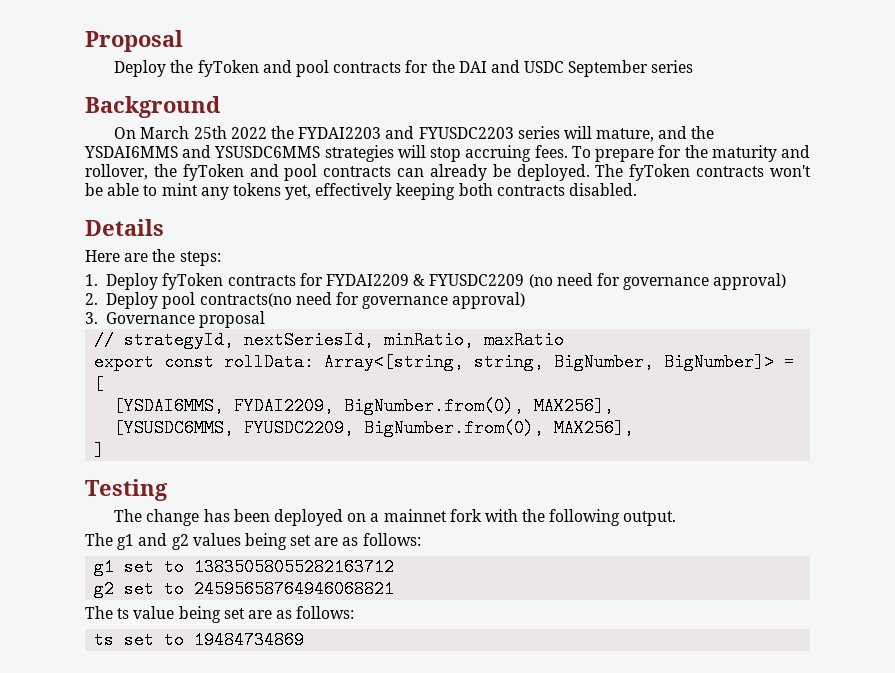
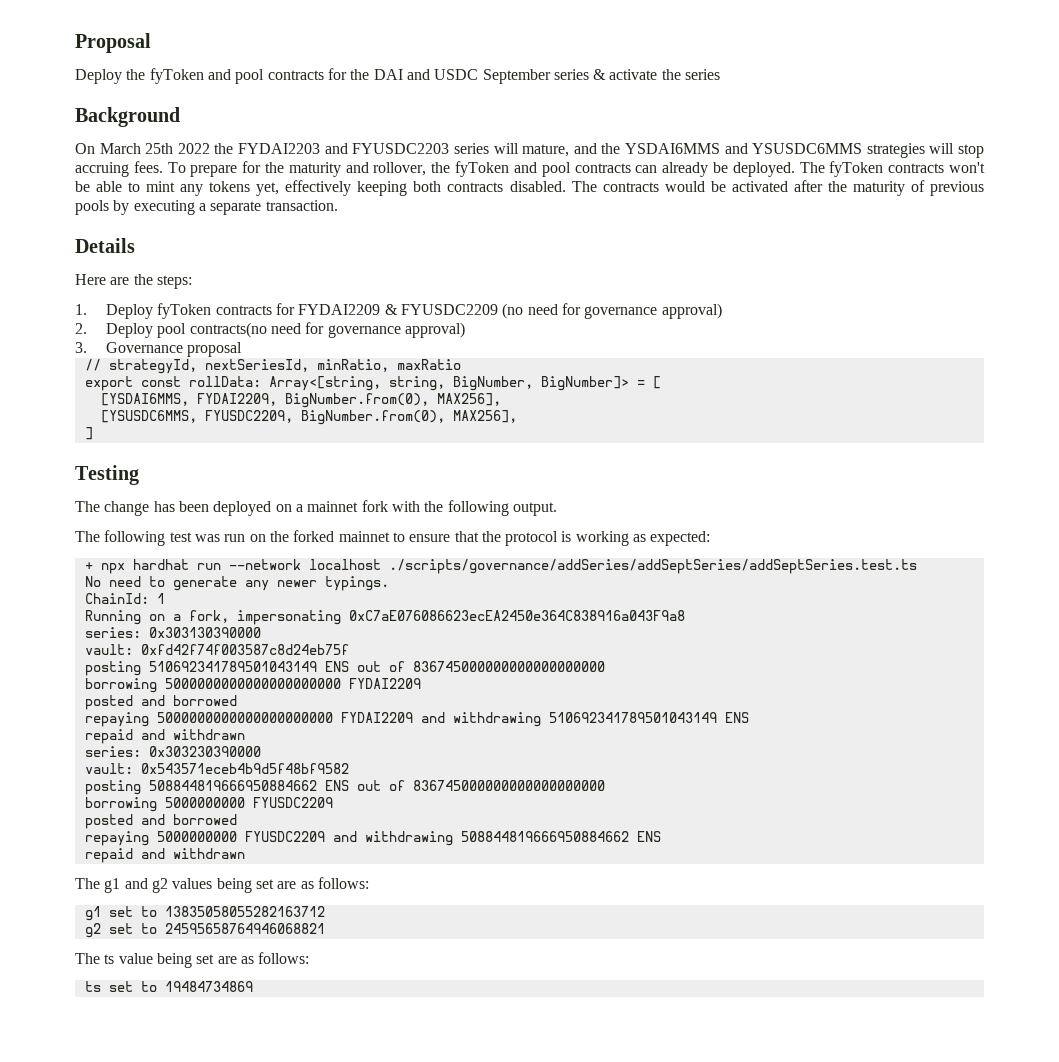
- Deploy the fyToken and pool contracts for the DAI and USDC September series
+ Deploy the fyToken and pool contracts for the DAI and USDC September series & activate the series
+ The contracts would be activated after the maturity of previous pools by executing a separate transaction.
+ The following test was run on the forked mainnet to ensure that the protocol is working as expected:
+ + npx hardhat run --network localhost ./scripts/governance/addSeries/addSeptSeries/addSeptSeries.test.ts
+ No need to generate any newer typings.
+ ChainId: 1
+ Running on a fork, impersonating 0xC7aE076086623ecEA2450e364C838916a043F9a8
+ series: 0x303130390000
+ vault: 0xfd42f74f003587c8d24eb75f
+ posting 510692341789501043149 ENS out of 836745000000000000000000
+ borrowing 5000000000000000000000 FYDAI2209
+ posted and borrowed
+ repaying 5000000000000000000000 FYDAI2209 and withdrawing 510692341789501043149 ENS
+ repaid and withdrawn
+ series: 0x303230390000
+ vault: 0x543571eceb4b9d5f48bf9582
+ posting 508844819666950884662 ENS out of 836745000000000000000000
+ borrowing 5000000000 FYUSDC2209
+ posted and borrowed
+ repaying 5000000000 FYUSDC2209 and withdrawing 508844819666950884662 ENS
+ repaid and withdrawn

